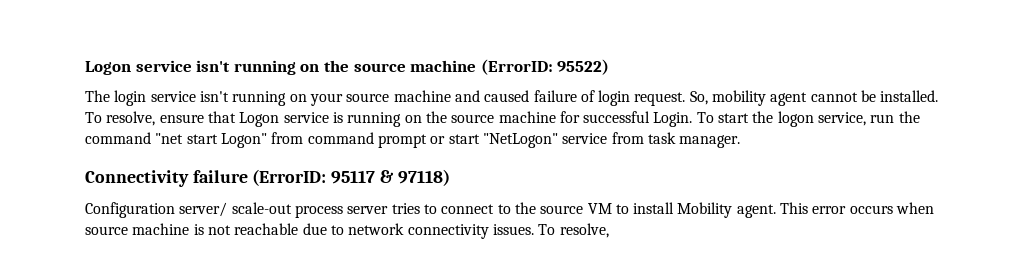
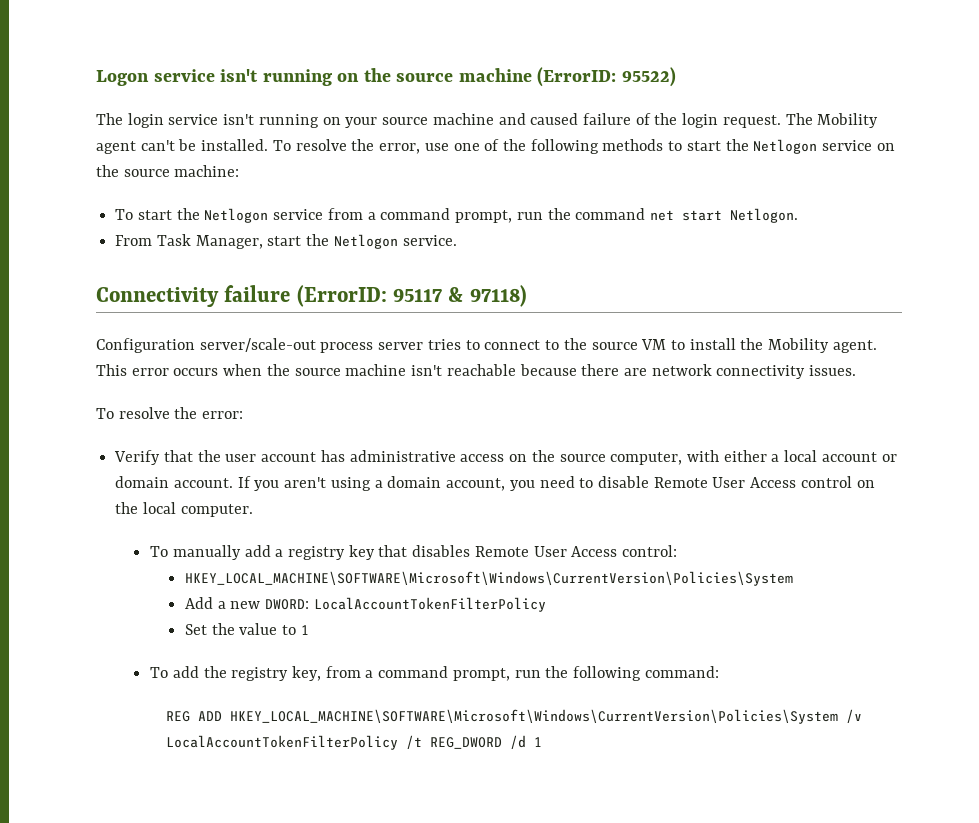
- The login service isn't running on your source machine and caused failure of login request.
+ The login service isn't running on your source machine and caused failure of the login request.
- So, mobility agent cannot be installed. To resolve, ensure that Logon service is running on the source machine for successful Login. To start the logon service, run the command "net start Logon" from command prompt or start "NetLogon" service from task manager.
+ The Mobility agent can't be installed. To resolve the error, use one of the following methods to start the Netlogon service on the source machine:
+ To start the Netlogon service from a command prompt, run the command net start Netlogon.
+ From Task Manager, start the Netlogon service.
- Configuration server/ scale-out process server tries to connect to the source VM to install Mobility agent.
+ Configuration server/scale-out process server tries to connect to the source VM to install the Mobility agent.
- This error occurs when source machine is not reachable due to network connectivity issues. To resolve,
+ This error occurs when the source machine isn't reachable because there are network connectivity issues.
+ To resolve the error:
+ Verify that the user account has administrative access on the source computer, with either a local account or domain account. If you aren't using a domain account, you need to disable Remote User Access control on the local computer.
+ To manually add a registry key that disables Remote User Access control:
+ HKEY_LOCAL_MACHINE\SOFTWARE\Microsoft\Windows\CurrentVersion\Policies\System
+ Add a new DWORD: LocalAccountTokenFilterPolicy
+ Set the value to 1
+ To add the registry key, from a command prompt, run the following command:
+ REG ADD HKEY_LOCAL_MACHINE\SOFTWARE\Microsoft\Windows\CurrentVersion\Policies\System /v LocalAccountTokenFilterPolicy /t REG_DWORD /d 1

